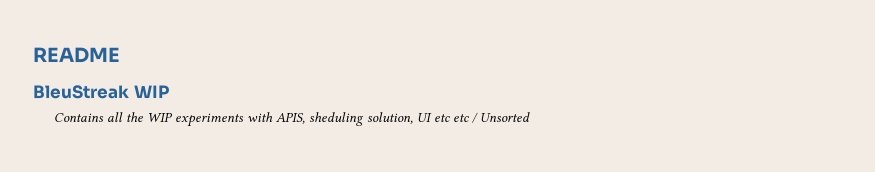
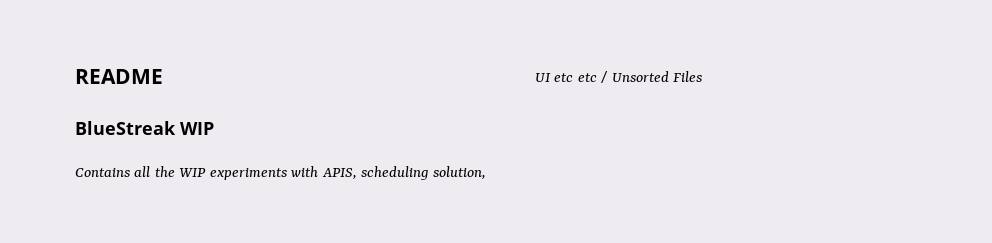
- BleuStreak WIP
+ BlueStreak WIP
- Contains all the WIP experiments with APIS, sheduling solution, UI etc etc / Unsorted
+ Contains all the WIP experiments with APIS, scheduling solution, UI etc etc / Unsorted Files

